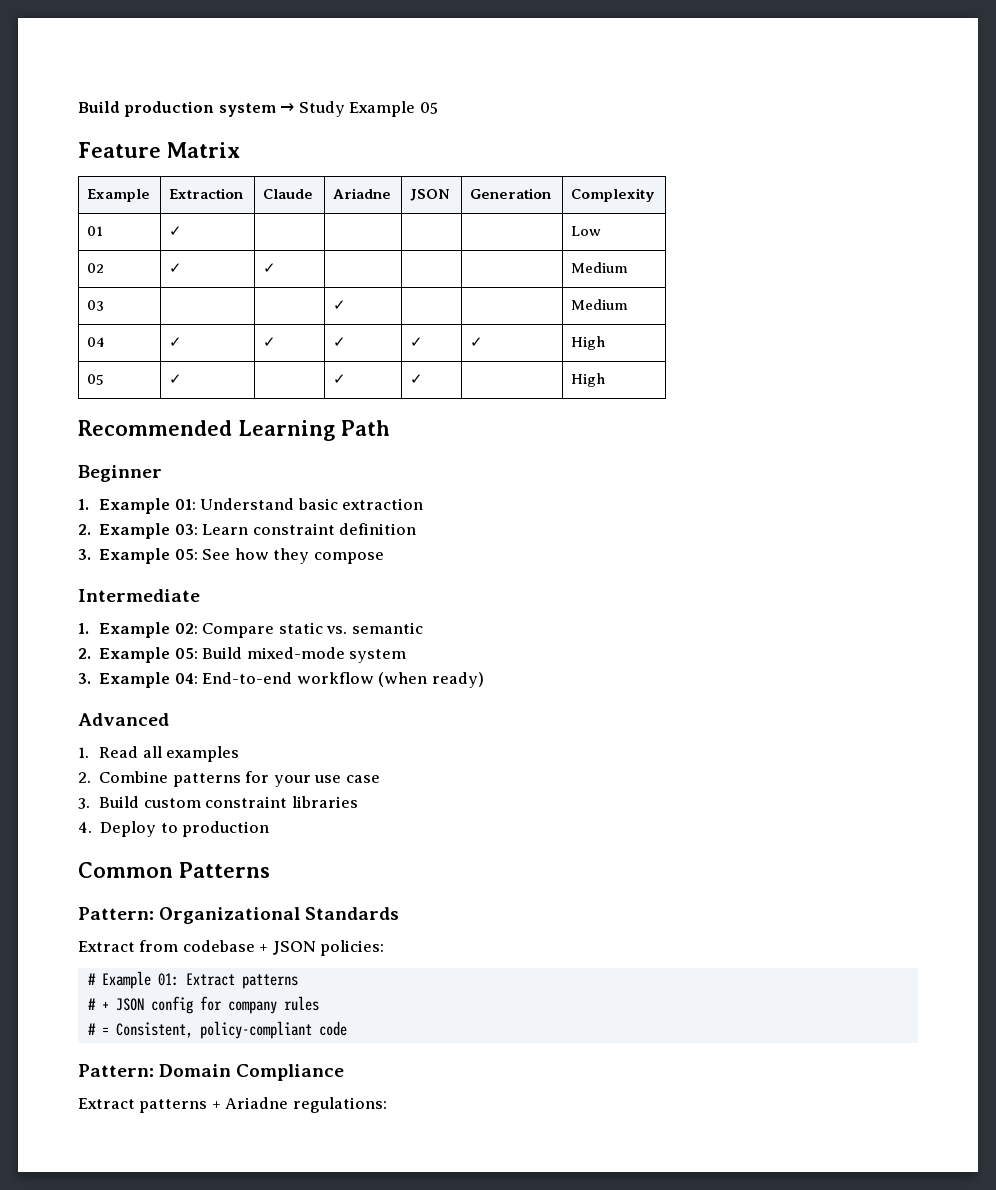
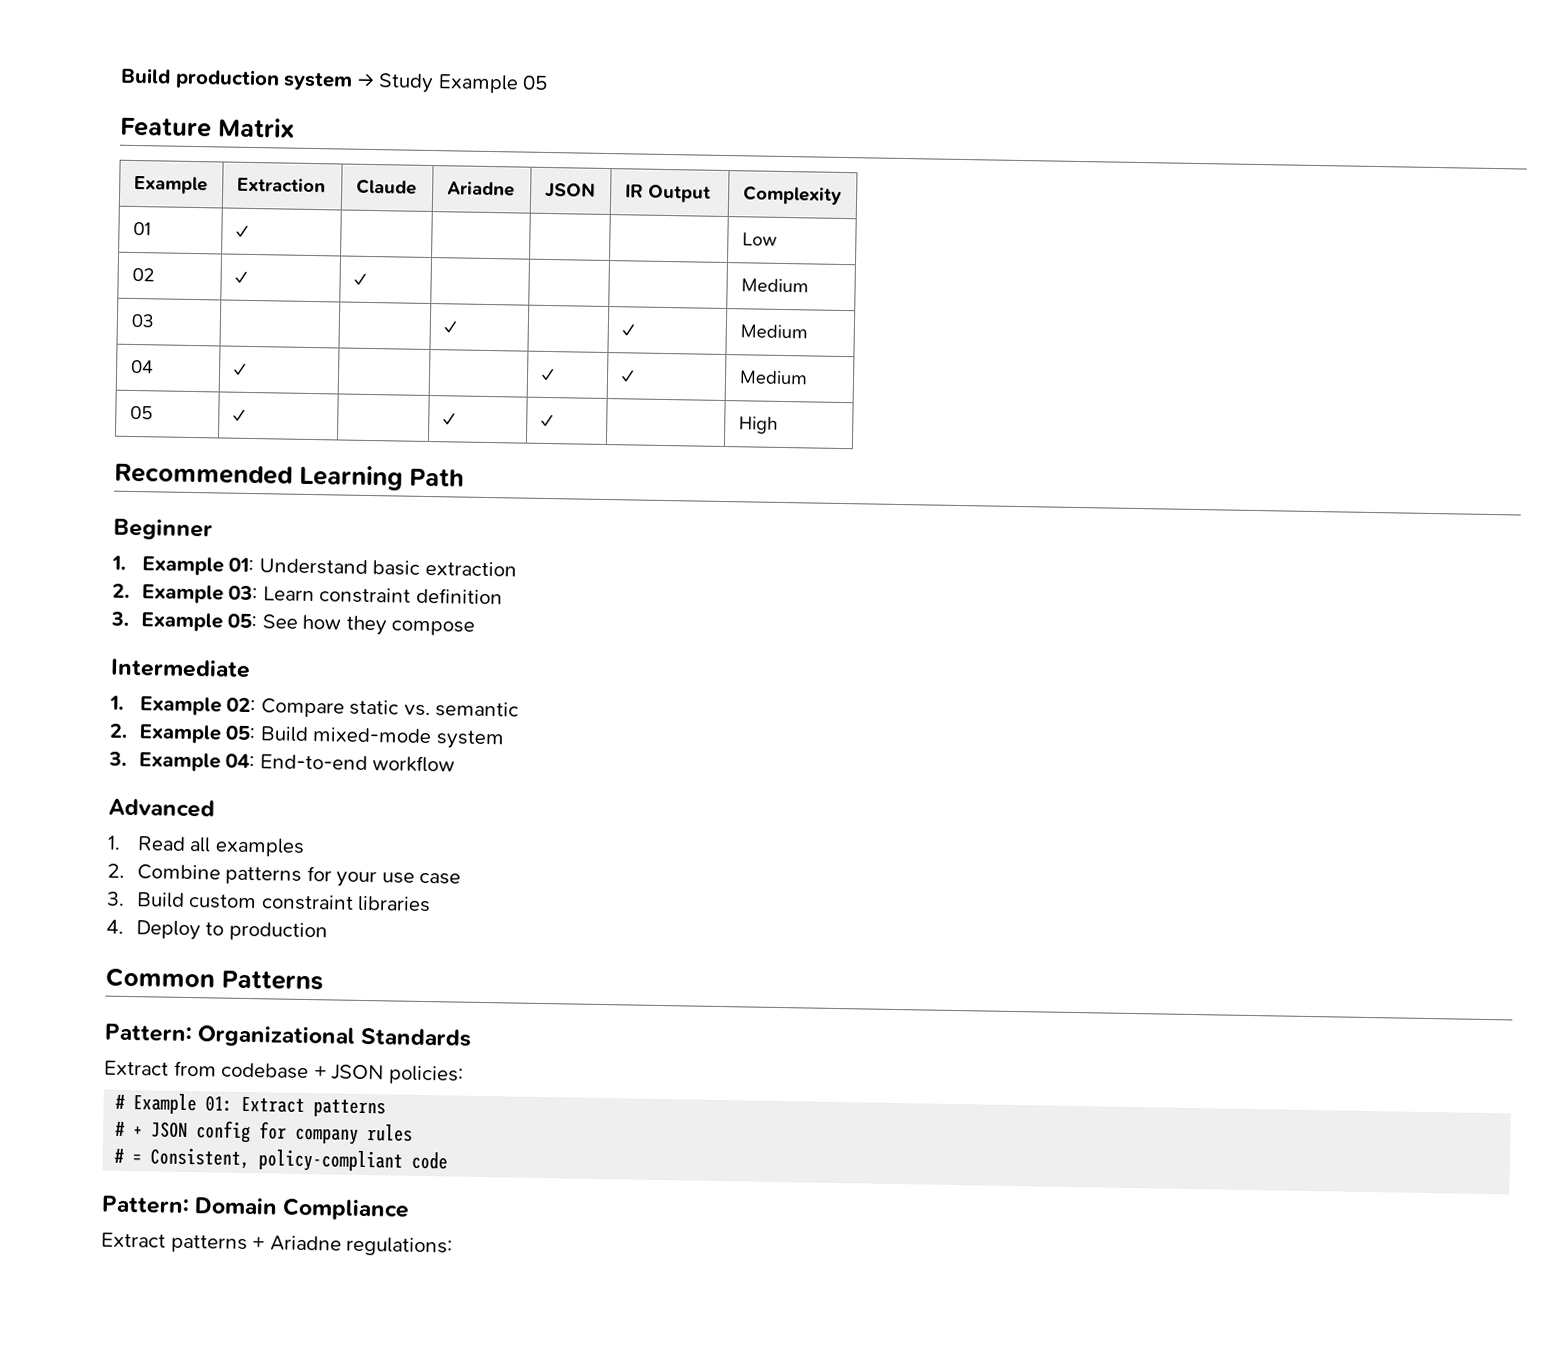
- Example | Extraction | Claude | Ariadne | JSON | Generation | Complexity
+ Example | Extraction | Claude | Ariadne | JSON | IR Output | Complexity
- 03 | | | ✓ | | | Medium
+ 03 | | | ✓ | | ✓ | Medium
- 04 | ✓ | ✓ | ✓ | ✓ | ✓ | High
+ 04 | ✓ | | | ✓ | ✓ | Medium
- 3. Example 04: End-to-end workflow (when ready)
+ 3. Example 04: End-to-end workflow

